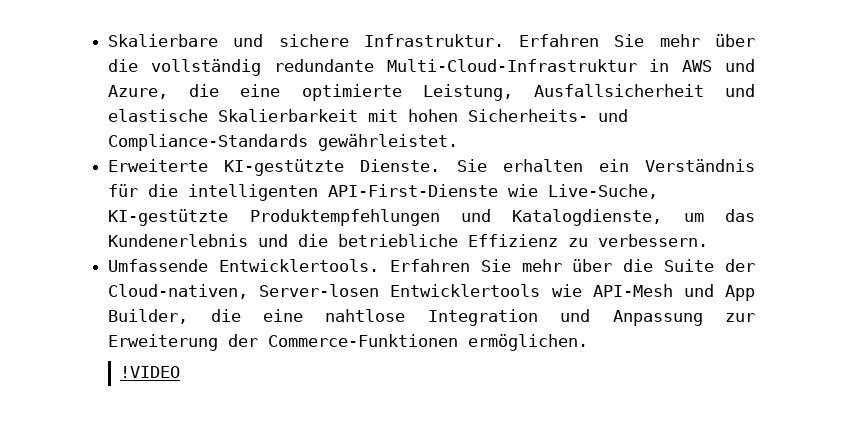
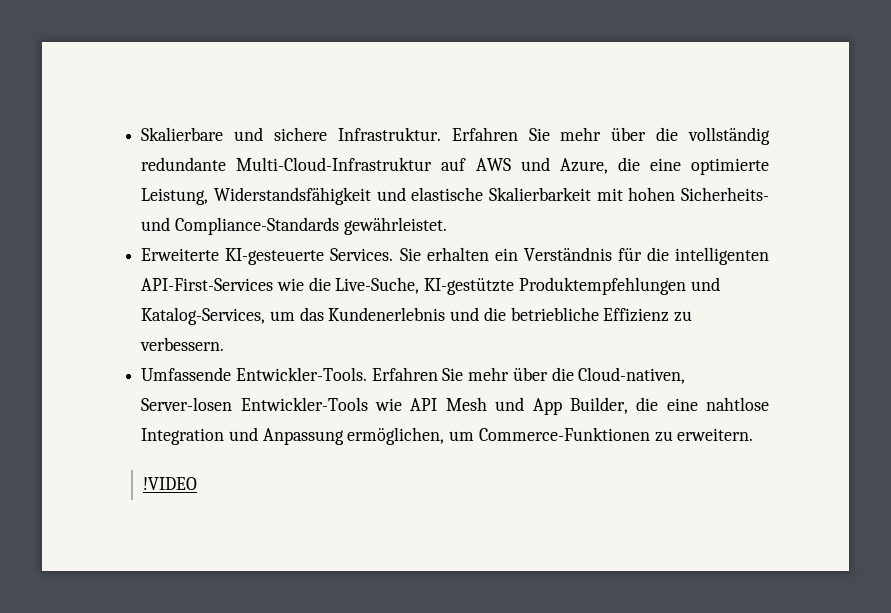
- Erfahren Sie mehr über die vollständig redundante Multi-Cloud-Infrastruktur in AWS und Azure, die eine optimierte Leistung, Ausfallsicherheit und elastische Skalierbarkeit mit hohen Sicherheits- und Compliance-Standards gewährleistet.
+ Erfahren Sie mehr über die vollständig redundante Multi-Cloud-Infrastruktur auf AWS und Azure, die eine optimierte Leistung, Widerstandsfähigkeit und elastische Skalierbarkeit mit hohen Sicherheits- und Compliance-Standards gewährleistet.
- Erweiterte KI-gestützte Dienste.
+ Erweiterte KI-gesteuerte Services.
- Sie erhalten ein Verständnis für die intelligenten API-First-Dienste wie Live-Suche, KI-gestützte Produktempfehlungen und Katalogdienste, um das Kundenerlebnis und die betriebliche Effizienz zu verbessern.
+ Sie erhalten ein Verständnis für die intelligenten API-First-Services wie die Live-Suche, KI-gestützte Produktempfehlungen und Katalog-Services, um das Kundenerlebnis und die betriebliche Effizienz zu verbessern.
- Umfassende Entwicklertools. Erfahren Sie mehr über die Suite der Cloud-nativen, Server-losen Entwicklertools wie API-Mesh und App Builder, die eine nahtlose Integration und Anpassung zur Erweiterung der Commerce-Funktionen ermöglichen.
+ Umfassende Entwickler-Tools. Erfahren Sie mehr über die Cloud-nativen, Server-losen Entwickler-Tools wie API Mesh und App Builder, die eine nahtlose Integration und Anpassung ermöglichen, um Commerce-Funktionen zu erweitern.

